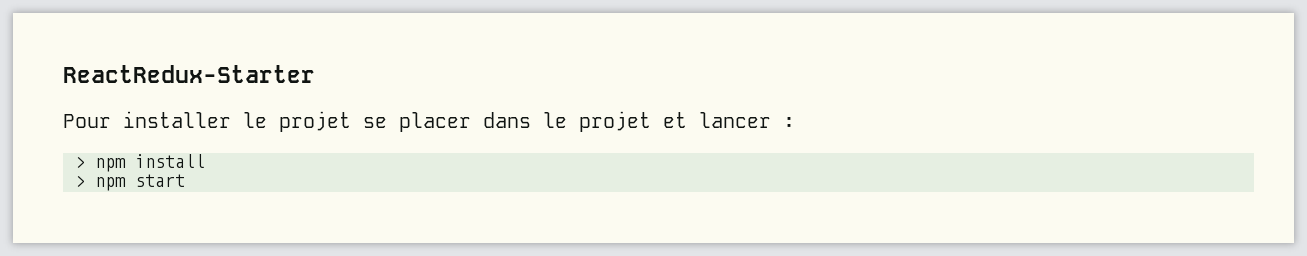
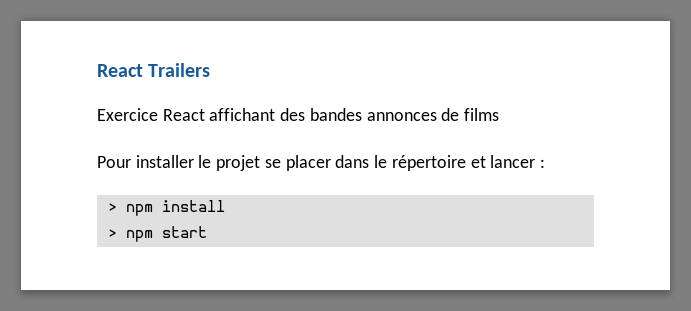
- ReactRedux-Starter
+ React Trailers
+ Exercice React affichant des bandes annonces de films
- Pour installer le projet se placer dans le projet et lancer :
+ Pour installer le projet se placer dans le répertoire et lancer :

